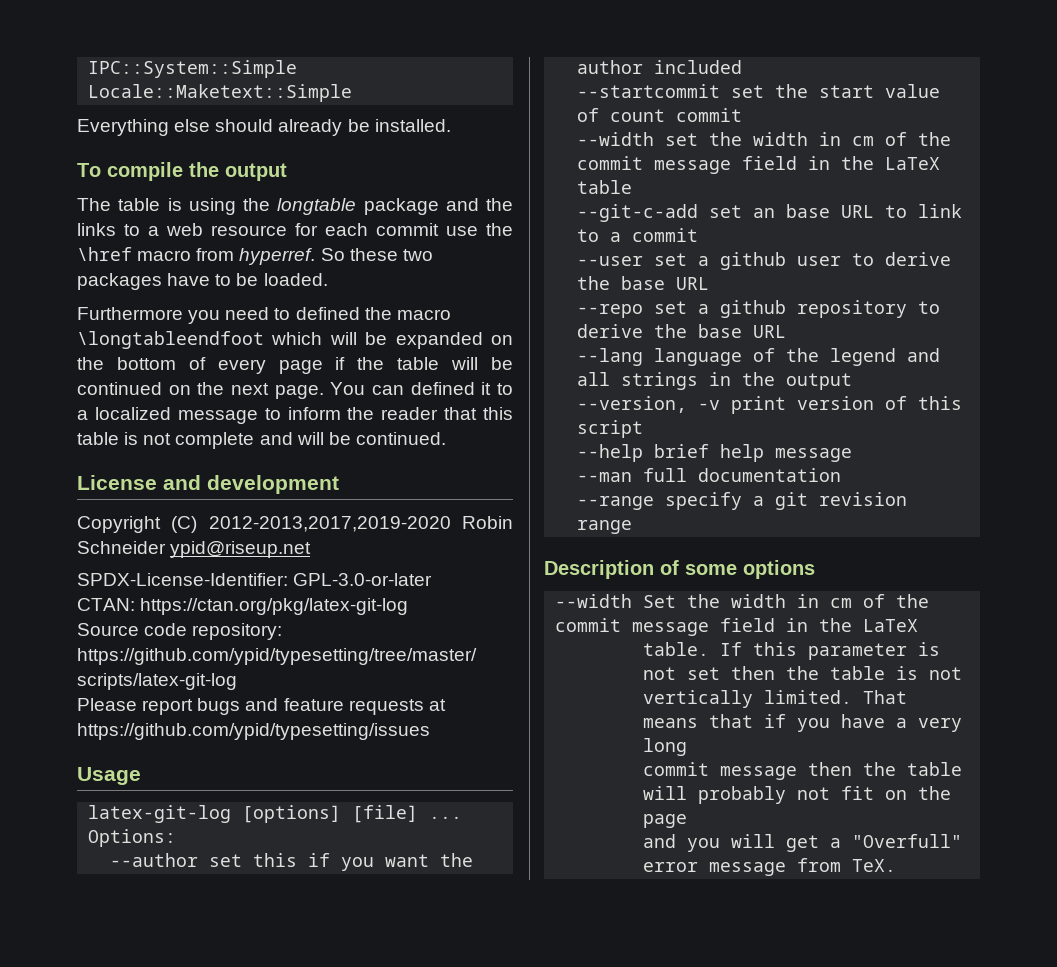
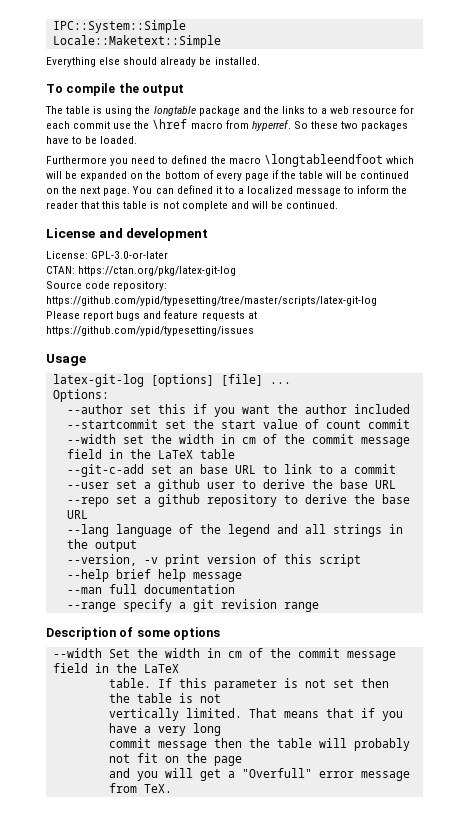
- Copyright (C) 2012-2013,2017,2019-2020 Robin Schneider ypid@riseup.net
- SPDX-License-Identifier: GPL-3.0-or-later
+ License: GPL-3.0-or-later

